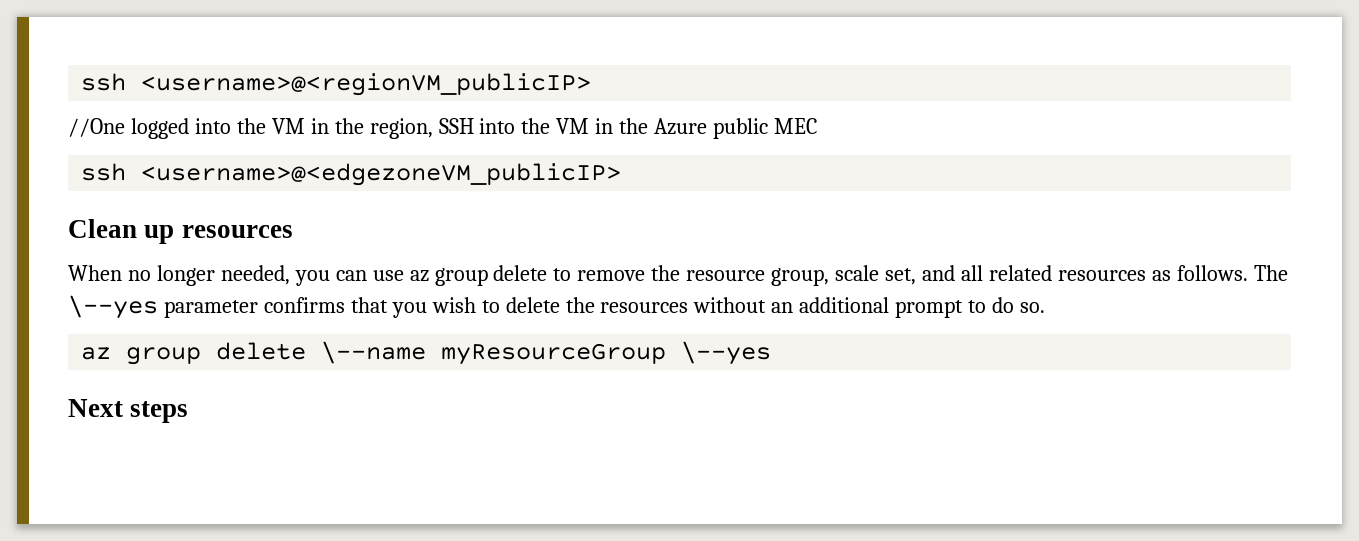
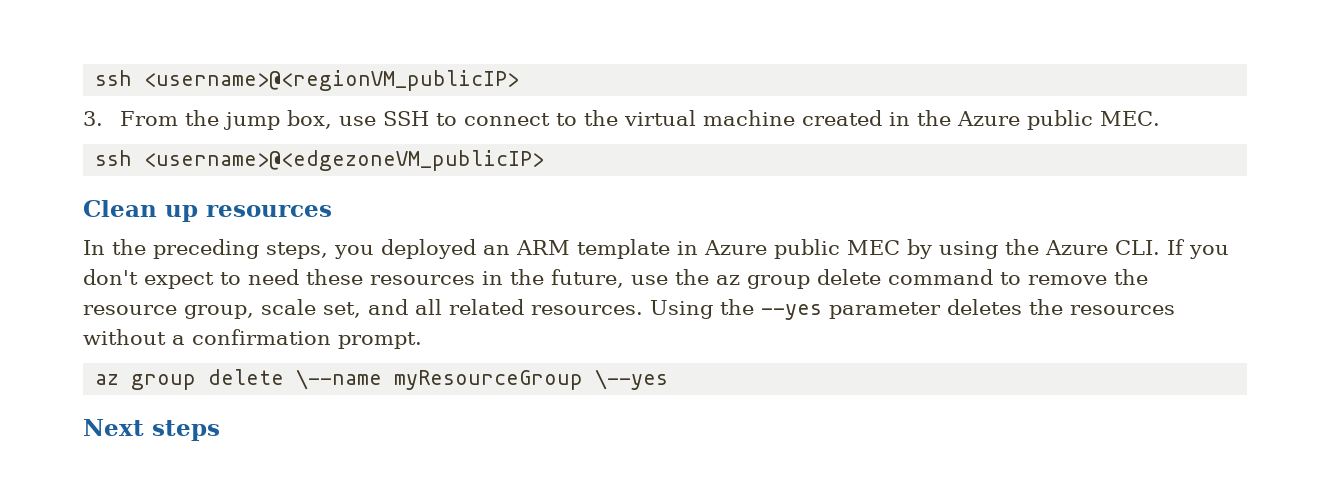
- //One logged into the VM in the region, SSH into the VM in the Azure public MEC
+ 3. From the jump box, use SSH to connect to the virtual machine created in the Azure public MEC.
- When no longer needed, you can use az group delete to remove the resource group, scale set, and all related resources as follows. The \--yes parameter confirms that you wish to delete the resources without an additional prompt to do so.
+ In the preceding steps, you deployed an ARM template in Azure public MEC by using the Azure CLI. If you don't expect to need these resources in the future, use the az group delete command to remove the resource group, scale set, and all related resources. Using the --yes parameter deletes the resources without a confirmation prompt.

